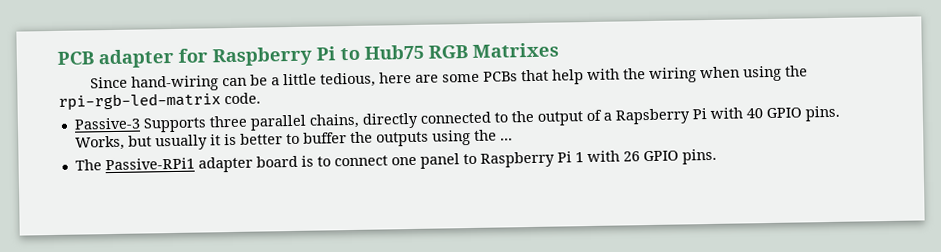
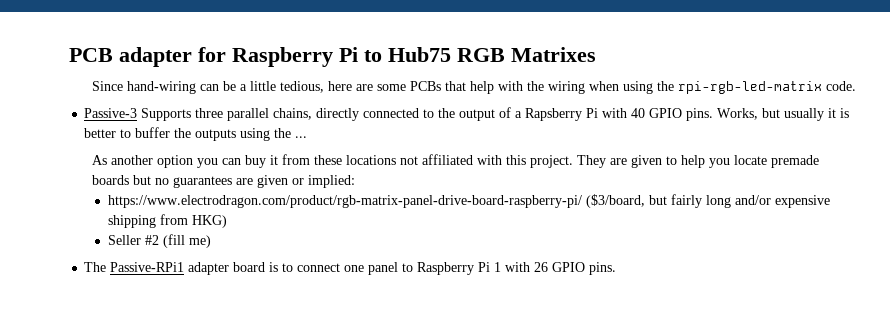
+ As another option you can buy it from these locations not affiliated with this project. They are given to help you locate premade boards but no guarantees are given or implied:
+ https://www.electrodragon.com/product/rgb-matrix-panel-drive-board-raspberry-pi/ ($3/board, but fairly long and/or expensive shipping from HKG)
+ Seller #2 (fill me)

